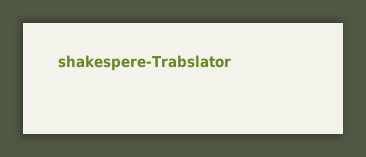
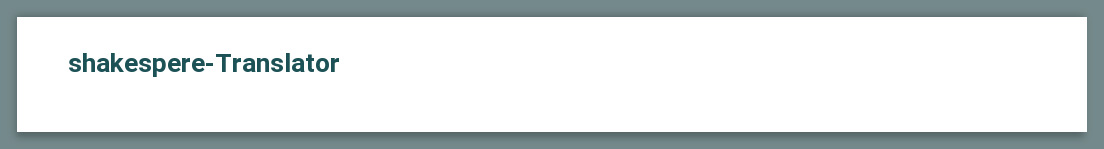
- shakespere-Trabslator
+ shakespere-Translator

